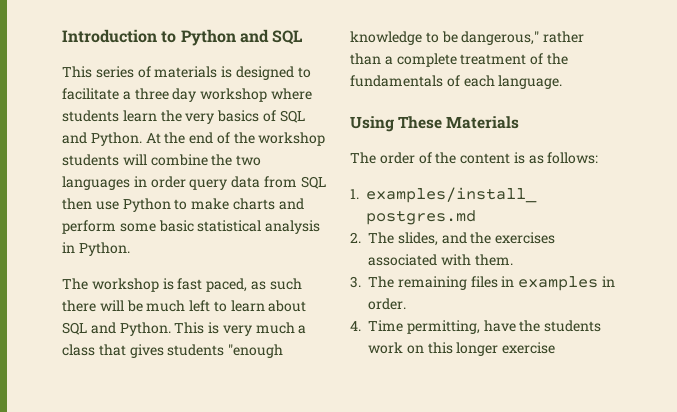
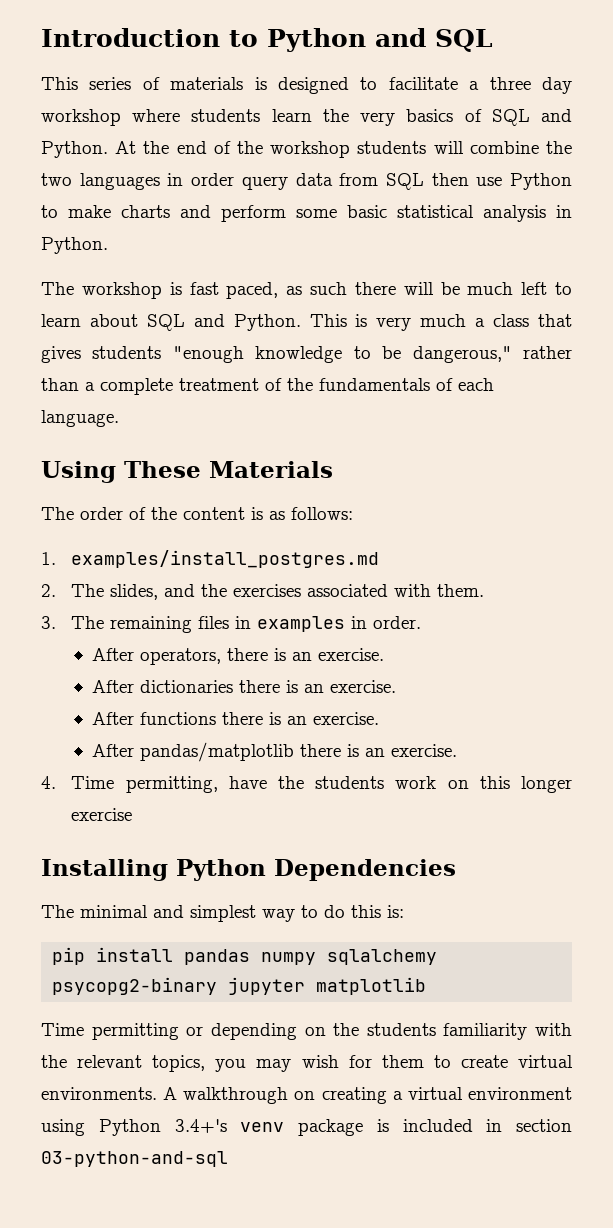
+ After operators, there is an exercise.
+ After dictionaries there is an exercise.
+ After functions there is an exercise.
+ After pandas/matplotlib there is an exercise.
+ Installing Python Dependencies
+ The minimal and simplest way to do this is:
+ pip install pandas numpy sqlalchemy psycopg2-binary jupyter matplotlib
+ Time permitting or depending on the students familiarity with the relevant topics, you may wish for them to create virtual environments. A walkthrough on creating a virtual environment using Python 3.4+'s venv package is included in section 03-python-and-sql

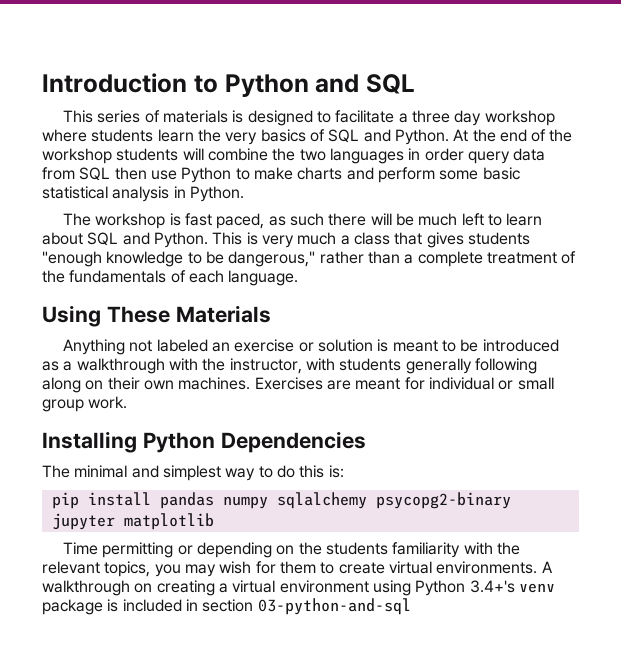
- The order of the content is as follows:
- 1. examples/install_postgres.md
- 2. The slides, and the exercises associated with them.
- 3. The remaining files in examples in order.
- After operators, there is an exercise.
- After dictionaries there is an exercise.
- After functions there is an exercise.
- After pandas/matplotlib there is an exercise.
- 4. Time permitting, have the students work on this longer exercise
+ Anything not labeled an exercise or solution is meant to be introduced as a walkthrough with the instructor, with students generally following along on their own machines. Exercises are meant for individual or small group work.

